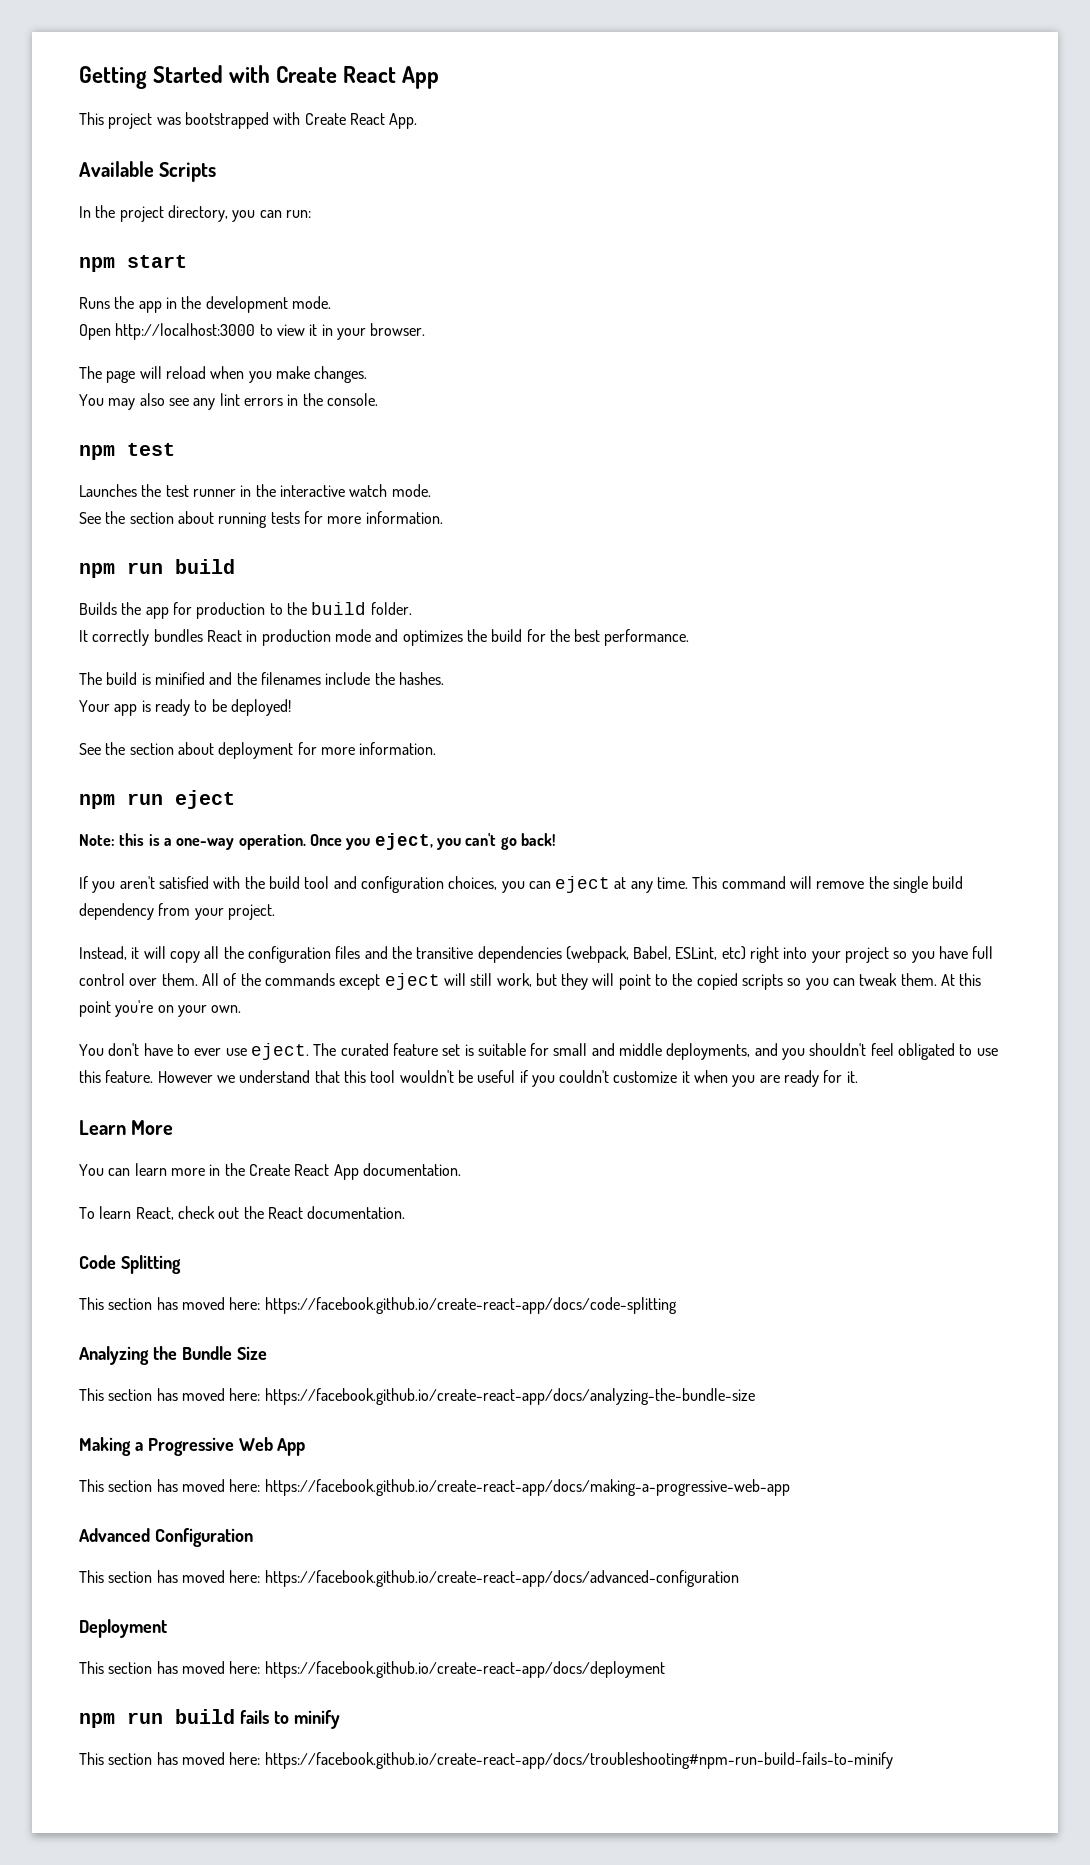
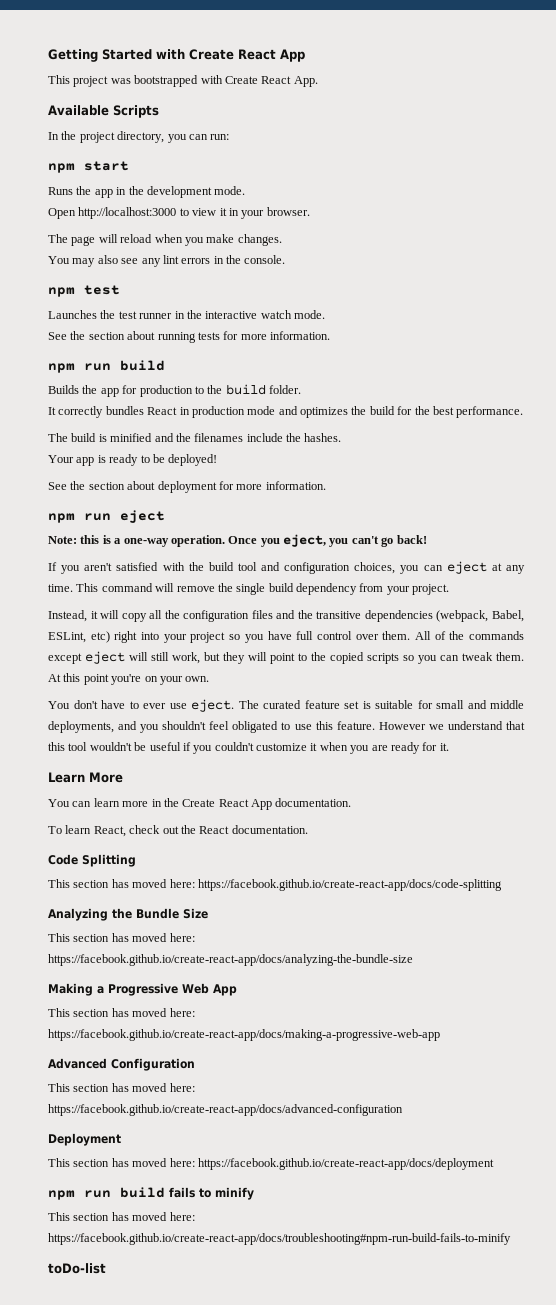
+ toDo-list

